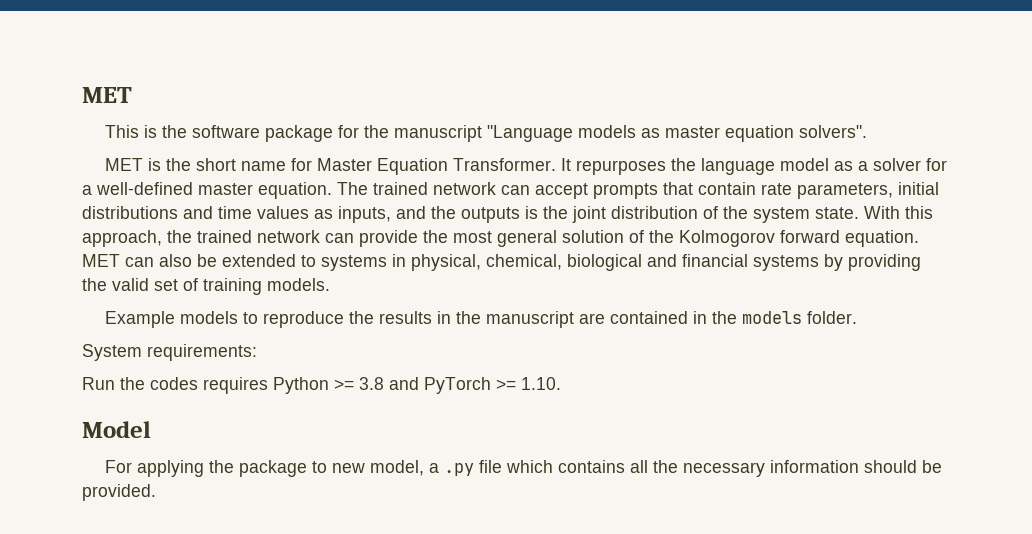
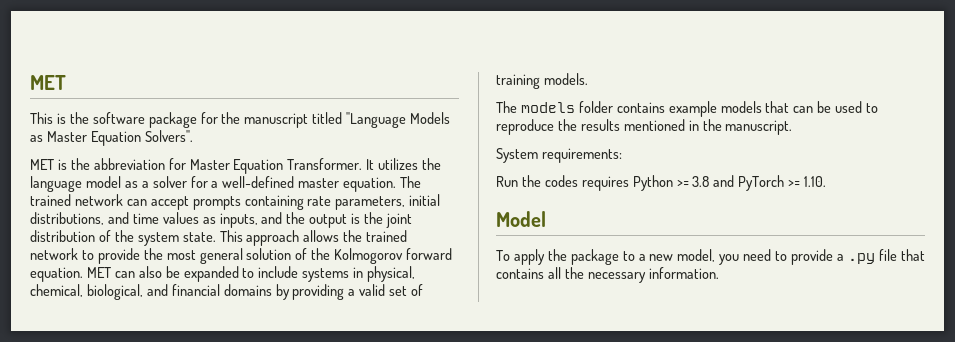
- This is the software package for the manuscript "Language models as master equation solvers".
+ This is the software package for the manuscript titled "Language Models as Master Equation Solvers".
- MET is the short name for Master Equation Transformer.
+ MET is the abbreviation for Master Equation Transformer.
- It repurposes the language model as a solver for a well-defined master equation.
+ It utilizes the language model as a solver for a well-defined master equation.
- The trained network can accept prompts that contain rate parameters, initial distributions and time values as inputs, and the outputs is the joint distribution of the system state.
+ The trained network can accept prompts containing rate parameters, initial distributions, and time values as inputs, and the output is the joint distribution of the system state.
- With this approach, the trained network can provide the most general solution of the Kolmogorov forward equation.
+ This approach allows the trained network to provide the most general solution of the Kolmogorov forward equation.
- MET can also be extended to systems in physical, chemical, biological and financial systems by providing the valid set of training models.
+ MET can also be expanded to include systems in physical, chemical, biological, and financial domains by providing a valid set of training models.
- Example models to reproduce the results in the manuscript are contained in the models folder.
+ The models folder contains example models that can be used to reproduce the results mentioned in the manuscript.
- For applying the package to new model, a .py file which contains all the necessary information should be provided.
+ To apply the package to a new model, you need to provide a .py file that contains all the necessary information.

